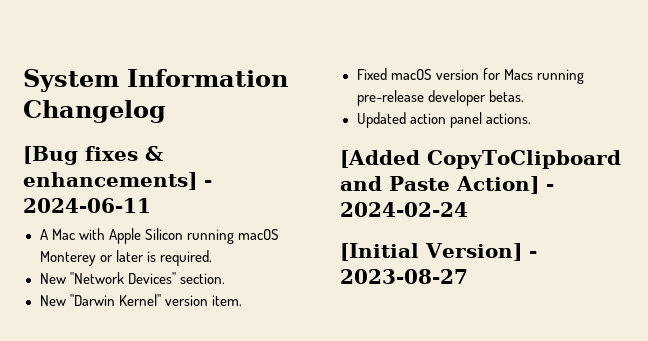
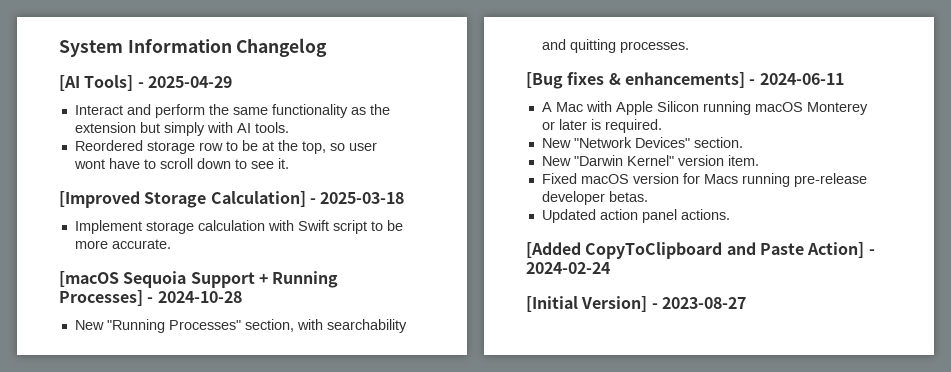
+ [AI Tools] - 2025-04-29
+ Interact and perform the same functionality as the extension but simply with AI tools.
+ Reordered storage row to be at the top, so user wont have to scroll down to see it.
+ [Improved Storage Calculation] - 2025-03-18
+ Implement storage calculation with Swift script to be more accurate.
+ [macOS Sequoia Support + Running Processes] - 2024-10-28
+ New "Running Processes" section, with searchability and quitting processes.

